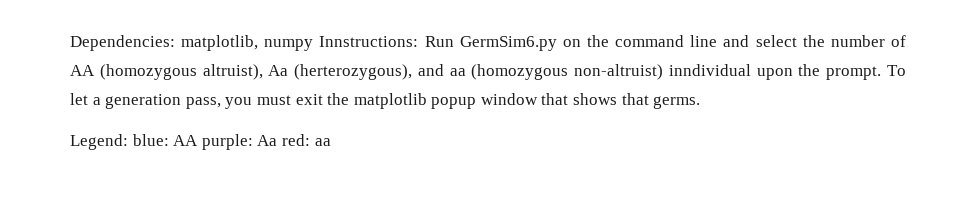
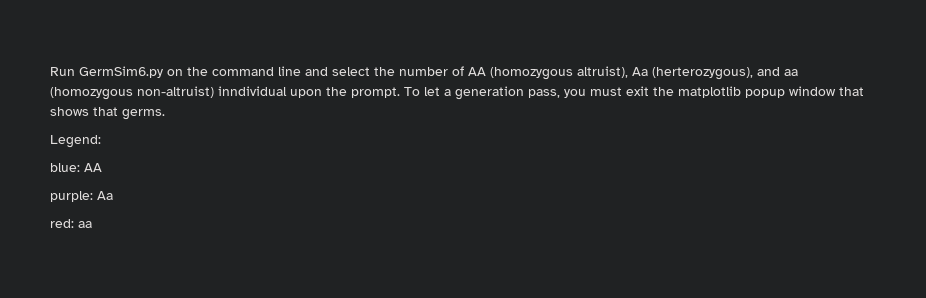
- Dependencies: matplotlib, numpy Innstructions: Run GermSim6.py on the command line and select the number of AA (homozygous altruist), Aa (herterozygous), and aa (homozygous non-altruist) inndividual upon the prompt.
+ Run GermSim6.py on the command line and select the number of AA (homozygous altruist), Aa (herterozygous), and aa (homozygous non-altruist) inndividual upon the prompt.
- Legend: blue: AA purple: Aa red: aa
+ Legend:
+ blue: AA
+ purple: Aa
+ red: aa

